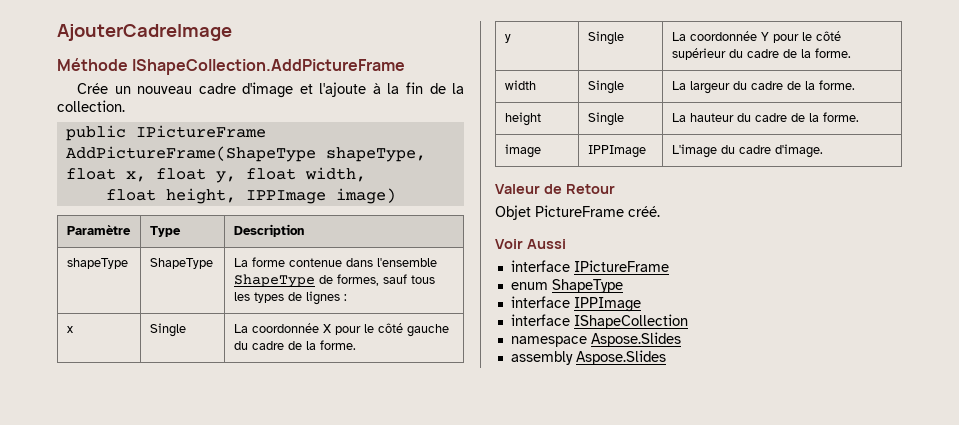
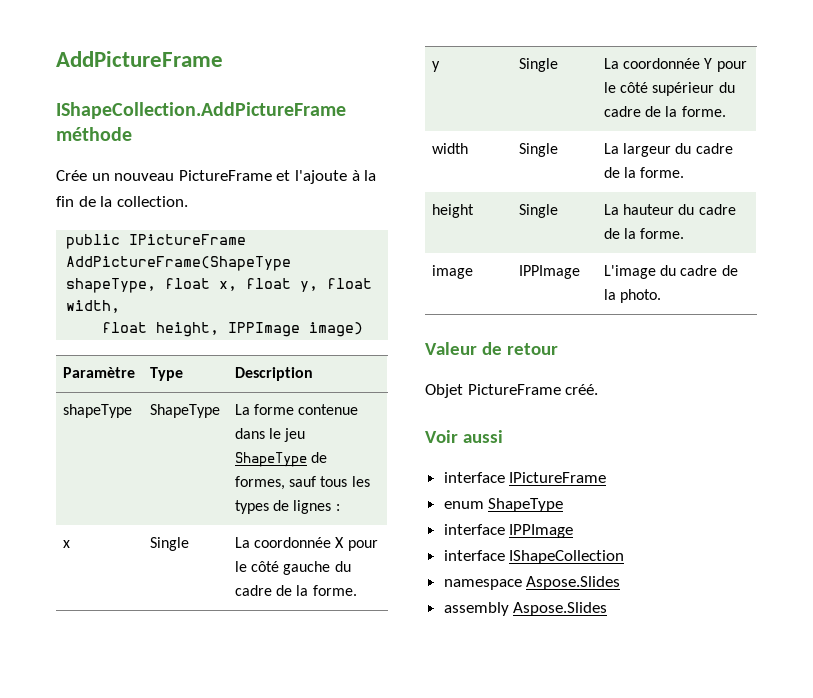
- AjouterCadreImage
- Méthode IShapeCollection.AddPictureFrame
+ AddPictureFrame
+ IShapeCollection.AddPictureFrame méthode
- Crée un nouveau cadre d'image et l'ajoute à la fin de la collection.
+ Crée un nouveau PictureFrame et l'ajoute à la fin de la collection.
- shapeType | ShapeType | La forme contenue dans l'ensemble ShapeType de formes, sauf tous les types de lignes :
+ shapeType | ShapeType | La forme contenue dans le jeu ShapeType de formes, sauf tous les types de lignes :
- image | IPPImage | L'image du cadre d'image.
+ image | IPPImage | L'image du cadre de la photo.
- Valeur de Retour
+ Valeur de retour
- Voir Aussi
+ Voir aussi

